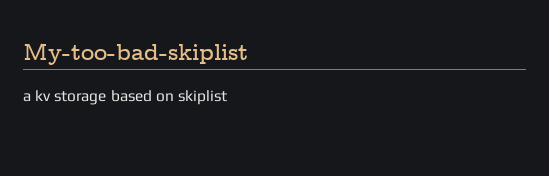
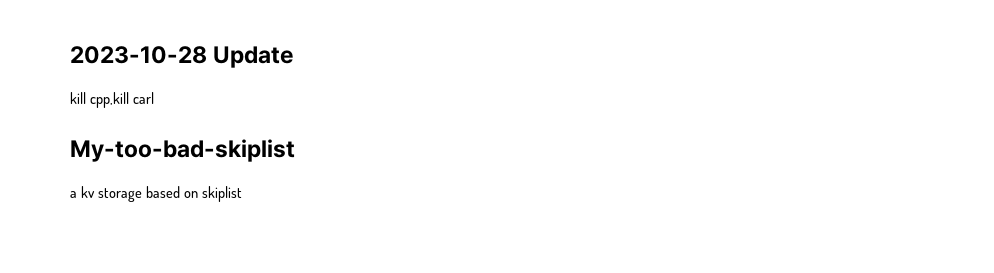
+ 2023-10-28 Update
+ kill cpp,kill carl

